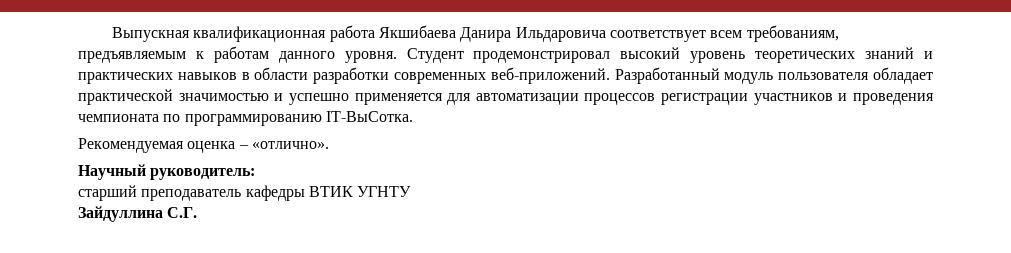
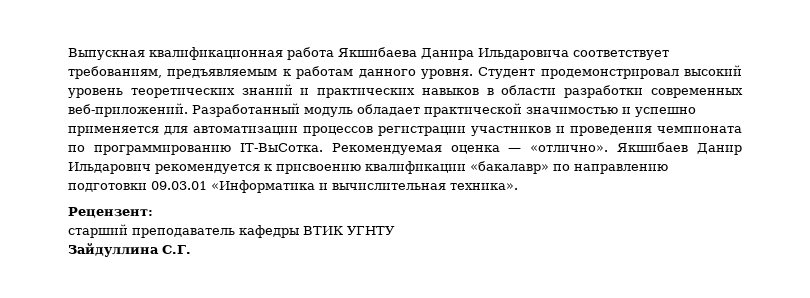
- Выпускная квалификационная работа Якшибаева Данира Ильдаровича соответствует всем требованиям, предъявляемым к работам данного уровня.
+ Выпускная квалификационная работа Якшибаева Данира Ильдаровича соответствует требованиям, предъявляемым к работам данного уровня.
- Разработанный модуль пользователя обладает практической значимостью и успешно применяется для автоматизации процессов регистрации участников и проведения чемпионата по программированию IT-ВыСотка.
- Рекомендуемая оценка – «отлично».
- Научный руководитель:
+ Разработанный модуль обладает практической значимостью и успешно применяется для автоматизации процессов регистрации участников и проведения чемпионата по программированию IT-ВыСотка. Рекомендуемая оценка — «отлично». Якшибаев Данир Ильдарович рекомендуется к присвоению квалификации «бакалавр» по направлению подготовки 09.03.01 «Информатика и вычислительная техника».
+ Рецензент:

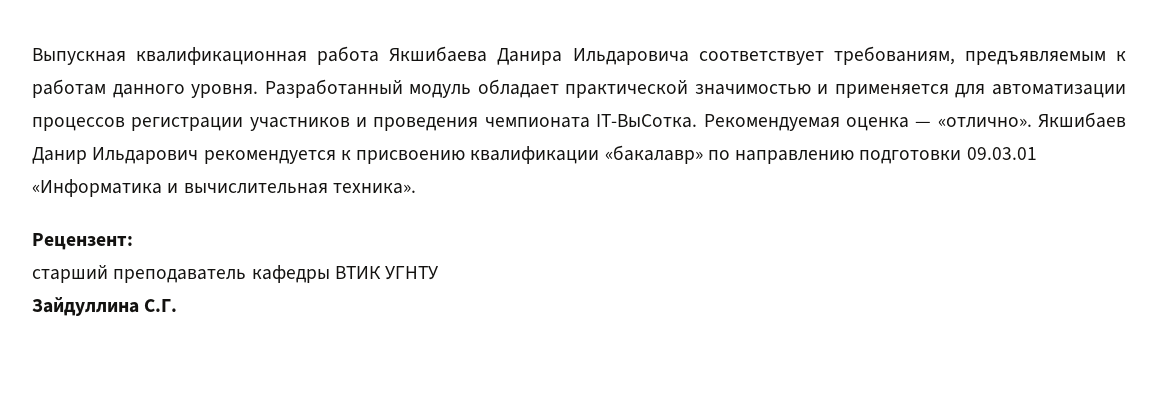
- Студент продемонстрировал высокий уровень теоретических знаний и практических навыков в области разработки современных веб-приложений.
- Разработанный модуль обладает практической значимостью и успешно применяется для автоматизации процессов регистрации участников и проведения чемпионата по программированию IT-ВыСотка.
+ Разработанный модуль обладает практической значимостью и применяется для автоматизации процессов регистрации участников и проведения чемпионата IT-ВыСотка.

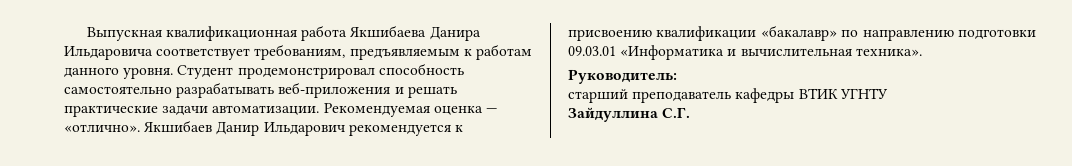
- Разработанный модуль обладает практической значимостью и применяется для автоматизации процессов регистрации участников и проведения чемпионата IT-ВыСотка.
+ Студент продемонстрировал способность самостоятельно разрабатывать веб-приложения и решать практические задачи автоматизации.
- Рецензент:
+ Руководитель:

